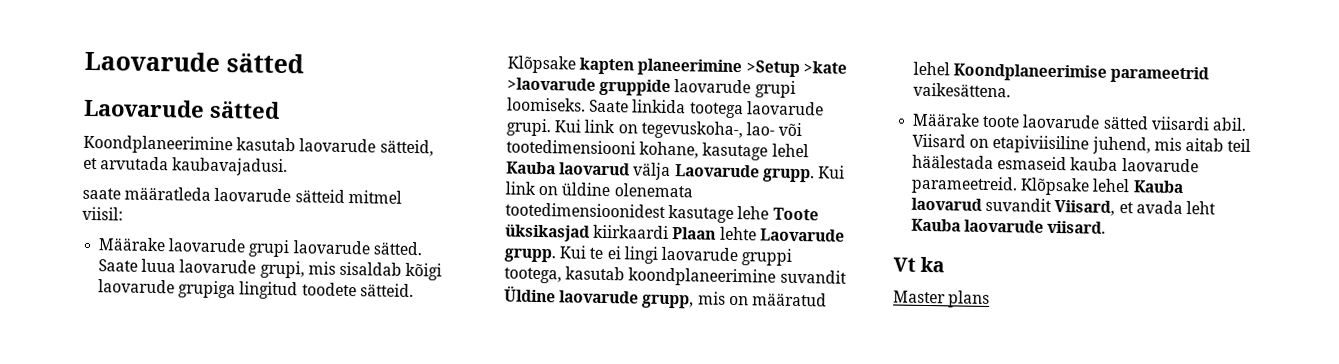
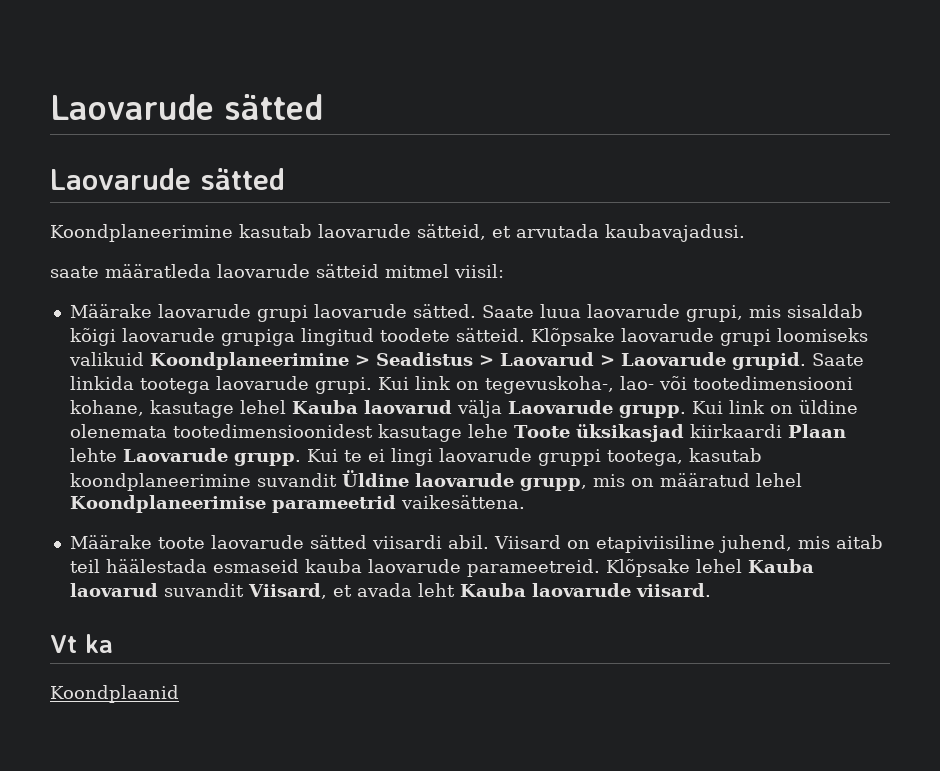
- Klõpsake kapten planeerimine >Setup >kate >laovarude gruppide laovarude grupi loomiseks.
+ Klõpsake laovarude grupi loomiseks valikuid Koondplaneerimine > Seadistus > Laovarud > Laovarude grupid.
- Master plans
+ Koondplaanid

